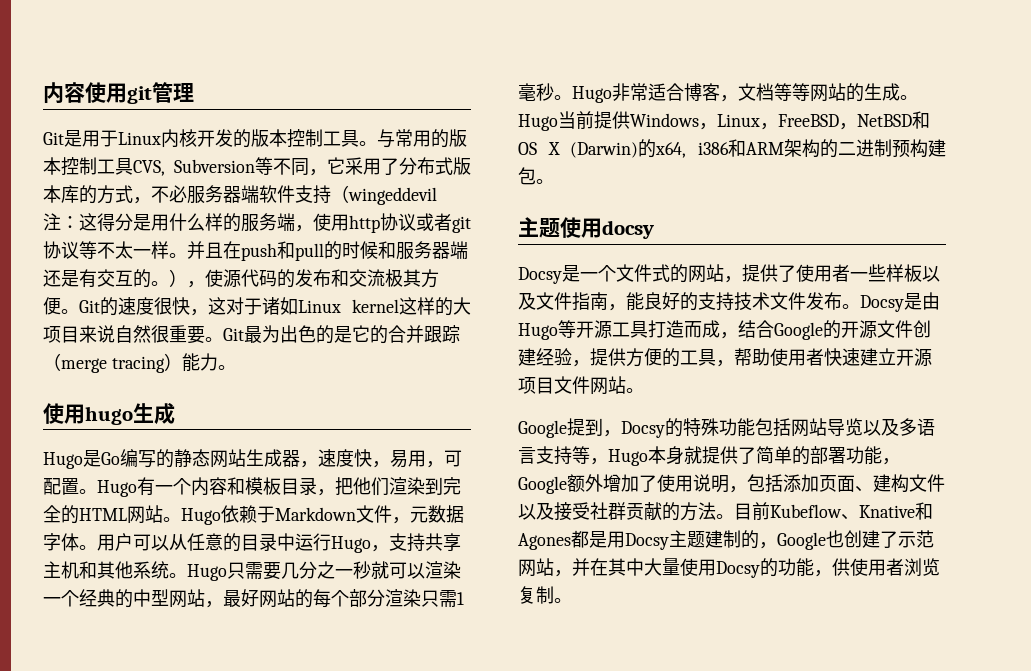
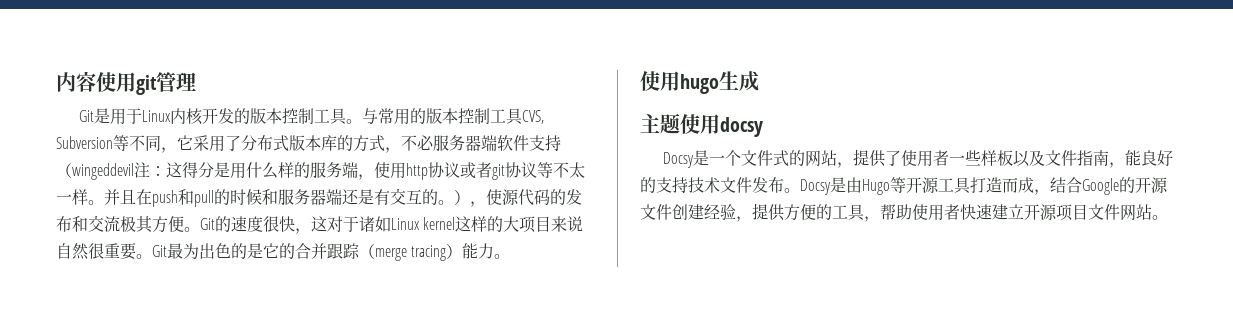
- Hugo是Go编写的静态网站生成器，速度快，易用，可配置。Hugo有一个内容和模板目录，把他们渲染到完全的HTML网站。Hugo依赖于Markdown文件，元数据字体。用户可以从任意的目录中运行Hugo，支持共享主机和其他系统。Hugo只需要几分之一秒就可以渲染一个经典的中型网站，最好网站的每个部分渲染只需1毫秒。Hugo非常适合博客，文档等等网站的生成。Hugo当前提供Windows，Linux，FreeBSD，NetBSD和OS X (Darwin)的x64, i386和ARM架构的二进制预构建包。
- Google提到，Docsy的特殊功能包括网站导览以及多语言支持等，Hugo本身就提供了简单的部署功能，Google额外增加了使用说明，包括添加页面、建构文件以及接受社群贡献的方法。目前Kubeflow、Knative和Agones都是用Docsy主题建制的，Google也创建了示范网站，并在其中大量使用Docsy的功能，供使用者浏览复制。

